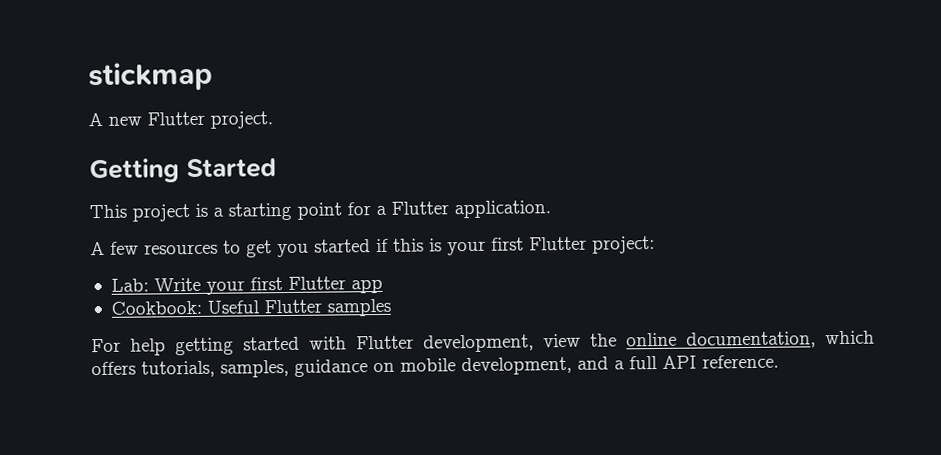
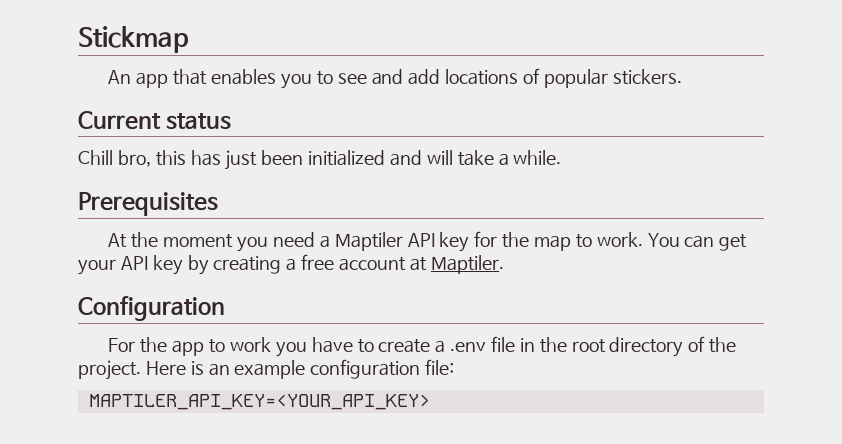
- stickmap
- A new Flutter project.
- Getting Started
- This project is a starting point for a Flutter application.
- A few resources to get you started if this is your first Flutter project:
- Lab: Write your first Flutter app
- Cookbook: Useful Flutter samples
- For help getting started with Flutter development, view the online documentation, which offers tutorials, samples, guidance on mobile development, and a full API reference.
+ Stickmap
+ An app that enables you to see and add locations of popular stickers.
+ Current status
+ Chill bro, this has just been initialized and will take a while.
+ Prerequisites
+ At the moment you need a Maptiler API key for the map to work. You can get your API key by creating a free account at Maptiler.
+ Configuration
+ For the app to work you have to create a .env file in the root directory of the project. Here is an example configuration file:
+ MAPTILER_API_KEY=<YOUR_API_KEY>

